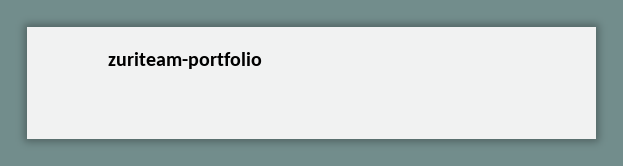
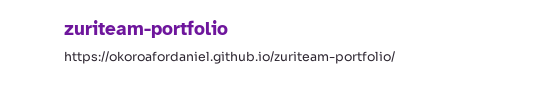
+ https://okoroafordaniel.github.io/zuriteam-portfolio/

